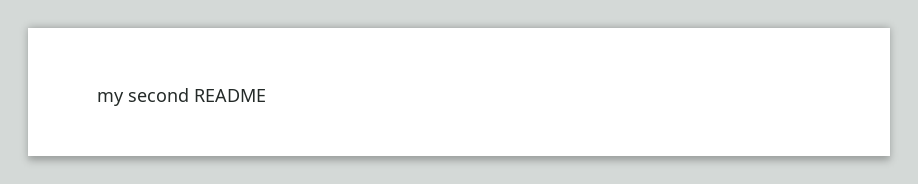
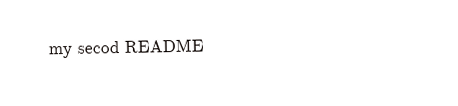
- my second README
+ my secod README

